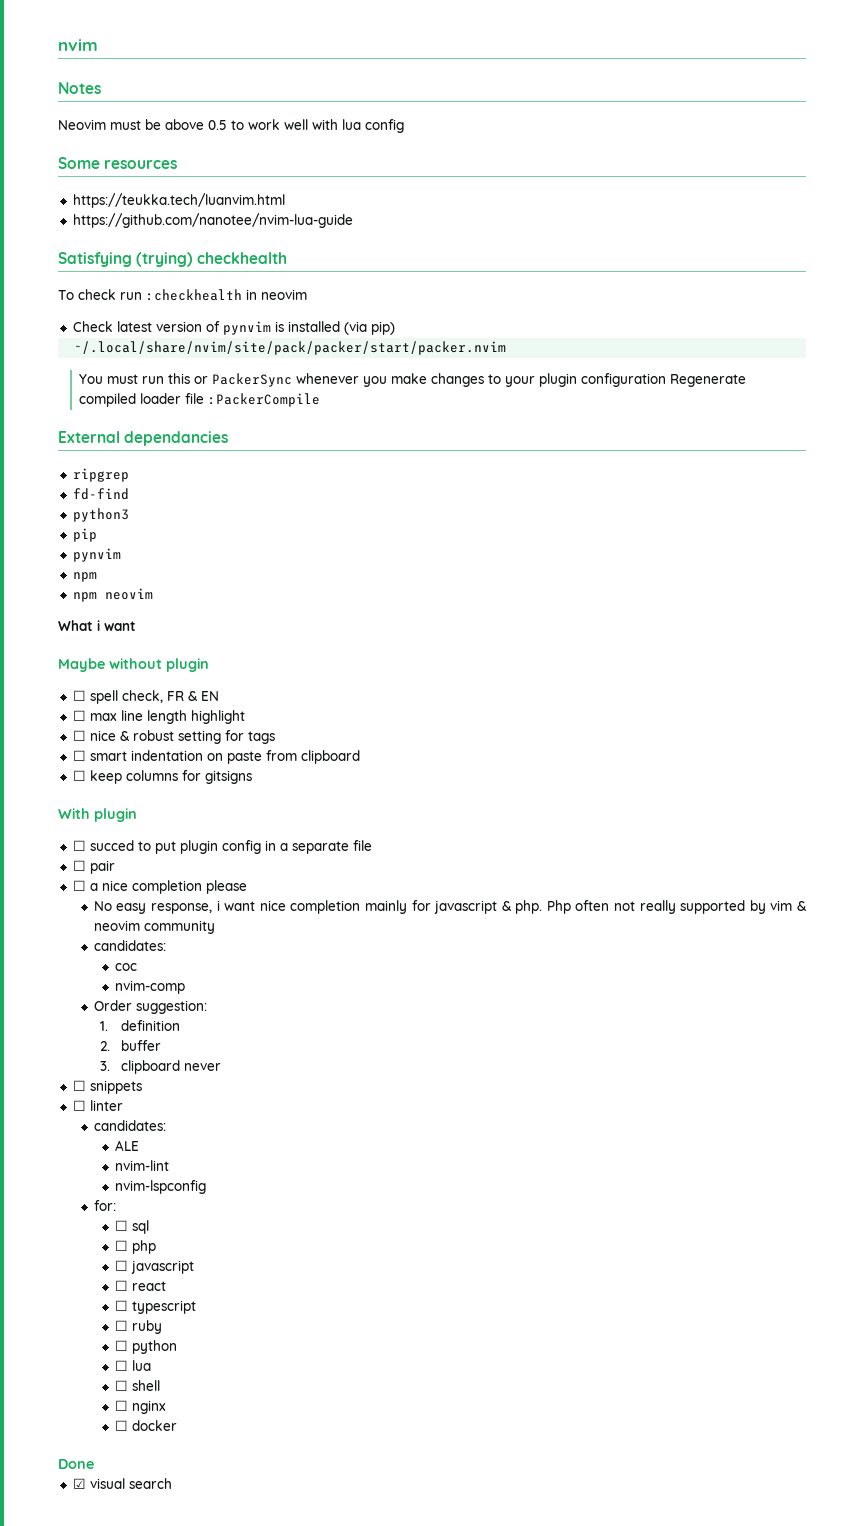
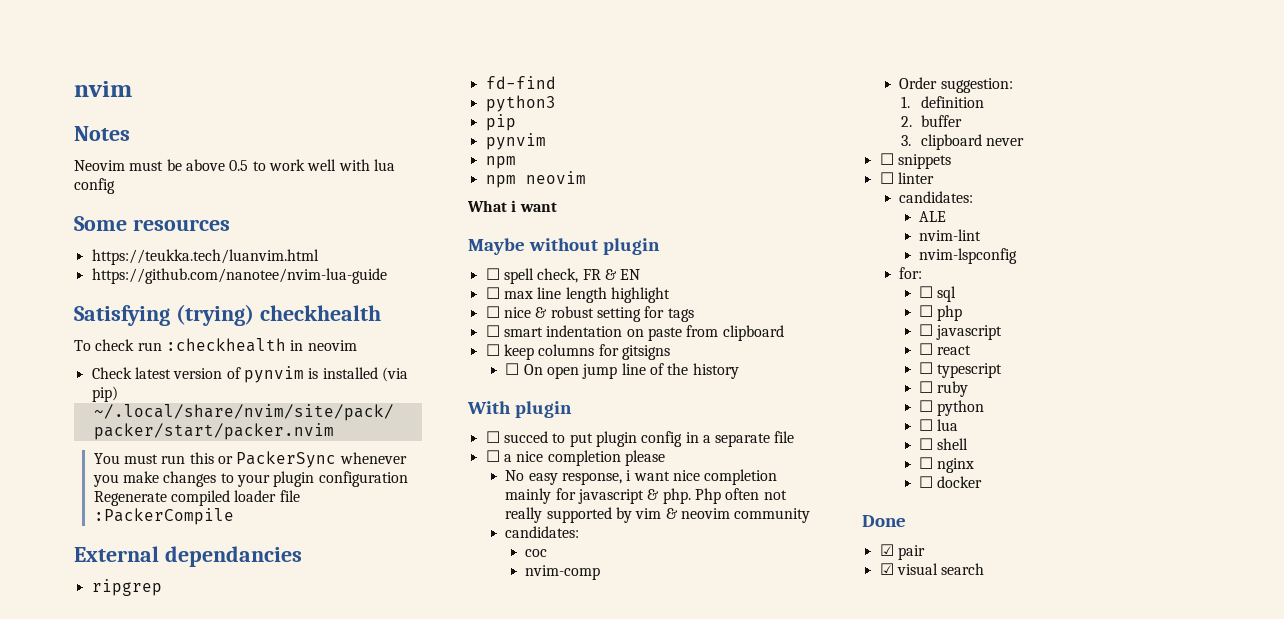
+ ☐ On open jump line of the history
- ☐ pair
+ ☑ pair

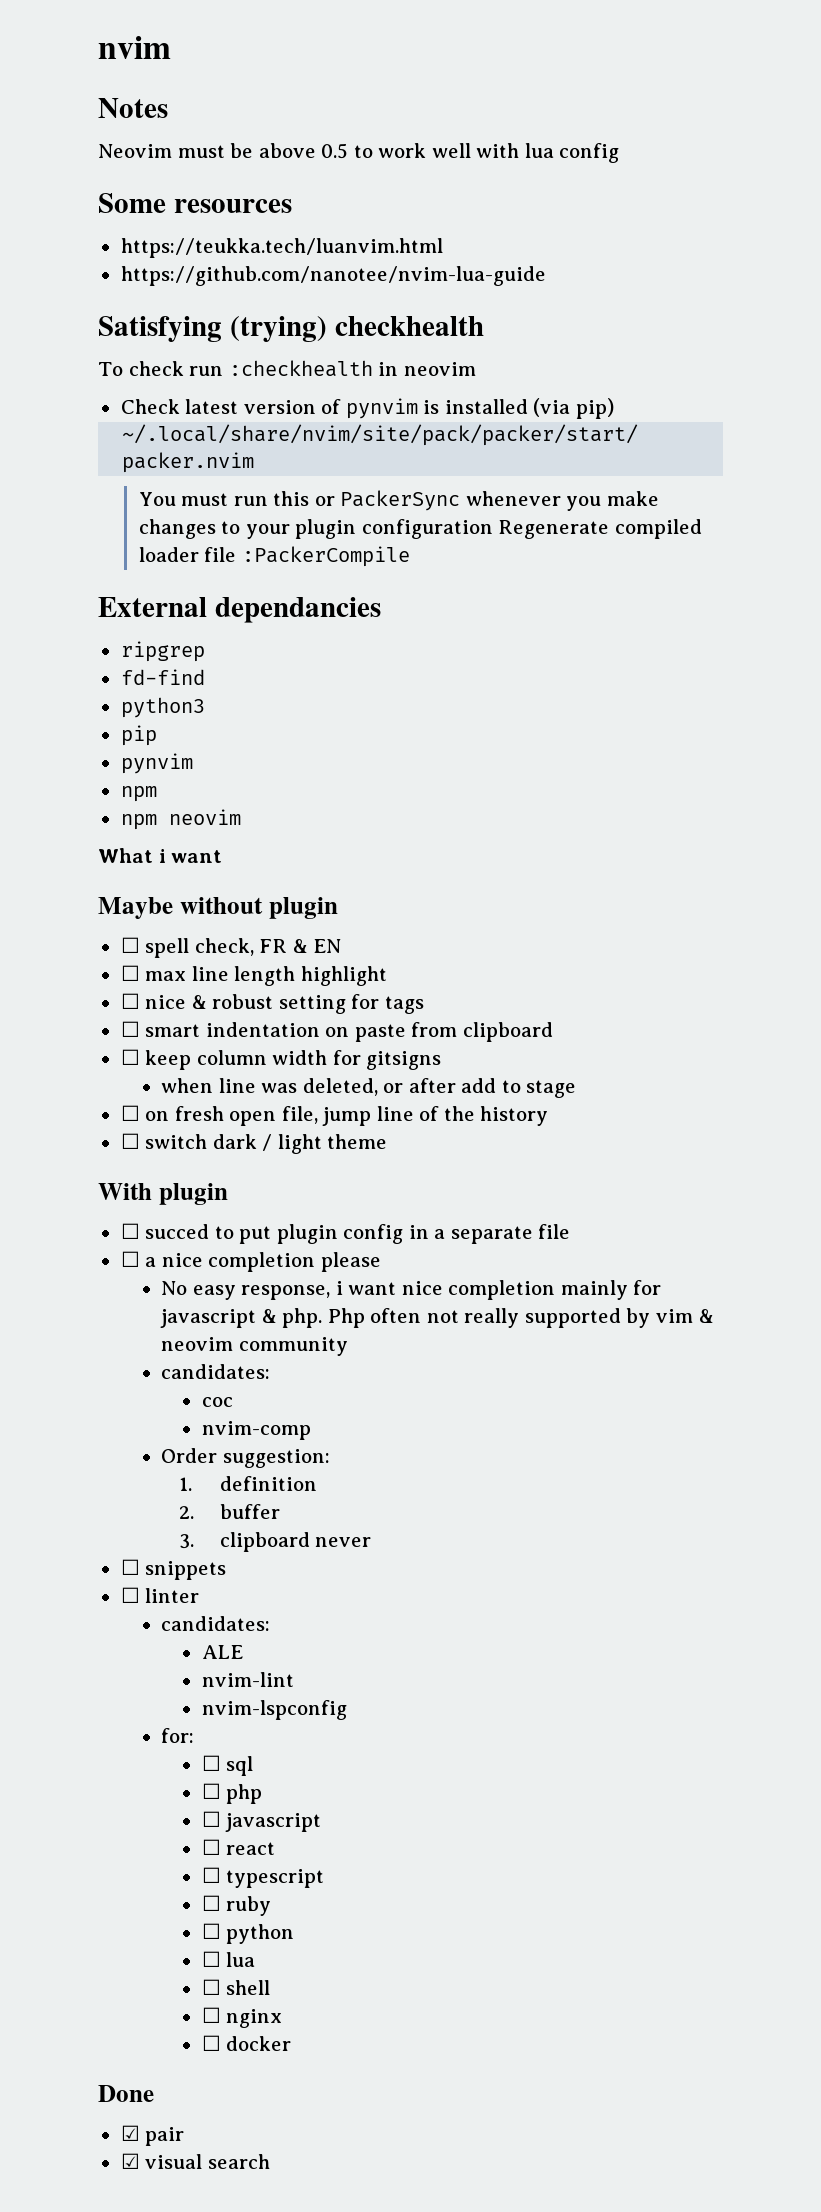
- ☐ keep columns for gitsigns
+ ☐ keep column width for gitsigns
- ☐ On open jump line of the history
+ when line was deleted, or after add to stage
+ ☐ on fresh open file, jump line of the history
+ ☐ switch dark / light theme

